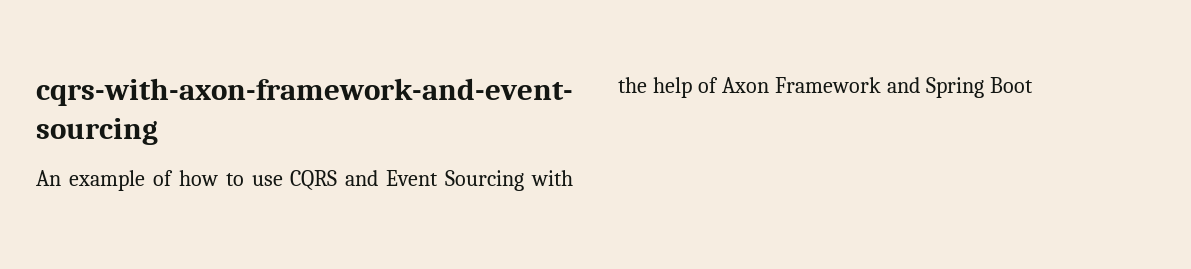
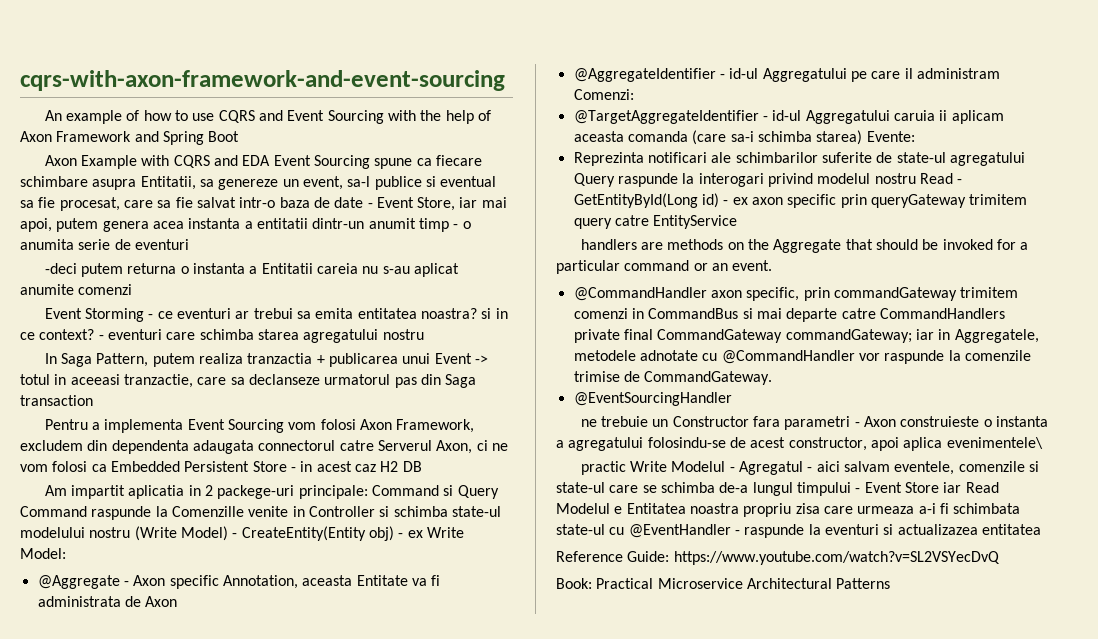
+ Axon Example with CQRS and EDA Event Sourcing spune ca fiecare schimbare asupra Entitatii, sa genereze un event, sa-l publice si eventual sa fie procesat, care sa fie salvat intr-o baza de date - Event Store, iar mai apoi, putem genera acea instanta a entitatii dintr-un anumit timp - o anumita serie de eventuri
+ -deci putem returna o instanta a Entitatii careia nu s-au aplicat anumite comenzi
+ Event Storming - ce eventuri ar trebui sa emita entitatea noastra? si in ce context? - eventuri care schimba starea agregatului nostru
+ In Saga Pattern, putem realiza tranzactia + publicarea unui Event -> totul in aceeasi tranzactie, care sa declanseze urmatorul pas din Saga transaction
+ Pentru a implementa Event Sourcing vom folosi Axon Framework, excludem din dependenta adaugata connectorul catre Serverul Axon, ci ne vom folosi ca Embedded Persistent Store - in acest caz H2 DB
+ Am impartit aplicatia in 2 packege-uri principale: Command si Query Command raspunde la Comenzille venite in Controller si schimba state-ul modelului nostru (Write Model) - CreateEntity(Entity obj) - ex Write Model:
+ @Aggregate - Axon specific Annotation, aceasta Entitate va fi administrata de Axon
+ @AggregateIdentifier - id-ul Aggregatului pe care il administram Comenzi:
+ @TargetAggregateIdentifier - id-ul Aggregatului caruia ii aplicam aceasta comanda (care sa-i schimba starea) Evente:
+ Reprezinta notificari ale schimbarilor suferite de state-ul agregatului Query raspunde la interogari privind modelul nostru Read - GetEntityById(Long id) - ex axon specific prin queryGateway trimitem query catre EntityService
+ handlers are methods on the Aggregate that should be invoked for a particular command or an event.
+ @CommandHandler axon specific, prin commandGateway trimitem comenzi in CommandBus si mai departe catre CommandHandlers private final CommandGateway commandGateway; iar in Aggregatele, metodele adnotate cu @CommandHandler vor raspunde la comenzile trimise de CommandGateway.
+ @EventSourcingHandler
+ ne trebuie un Constructor fara parametri - Axon construieste o instanta a agregatului folosindu-se de acest constructor, apoi aplica evenimentele\
+ practic Write Modelul - Agregatul - aici salvam eventele, comenzile si state-ul care se schimba de-a lungul timpului - Event Store iar Read Modelul e Entitatea noastra propriu zisa care urmeaza a-i fi schimbata state-ul cu @EventHandler - raspunde la eventuri si actualizazea entitatea
+ Reference Guide: https://www.youtube.com/watch?v=SL2VSYecDvQ
+ Book: Practical Microservice Architectural Patterns

